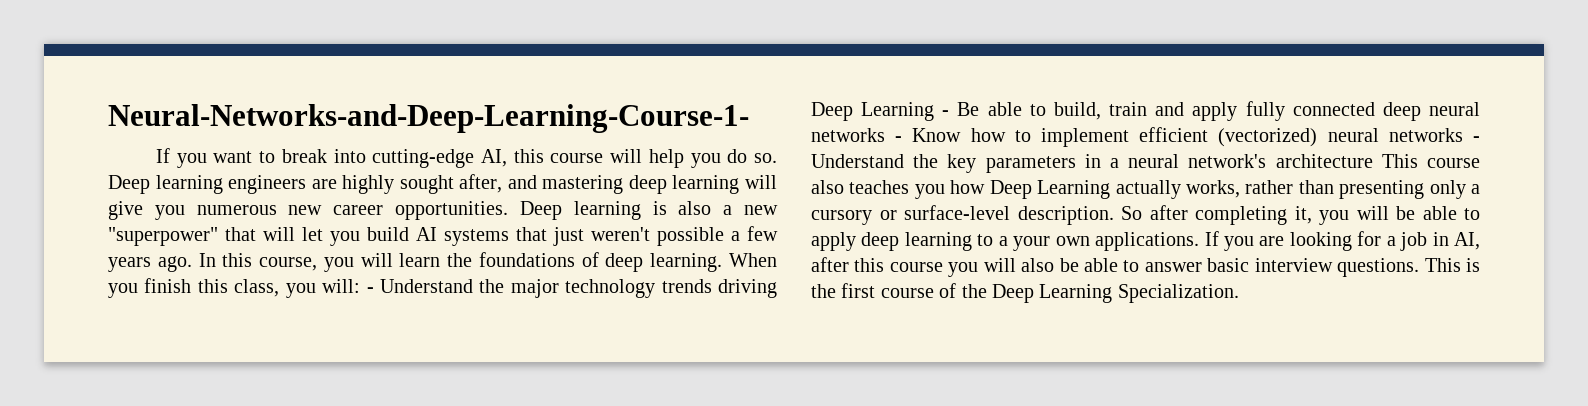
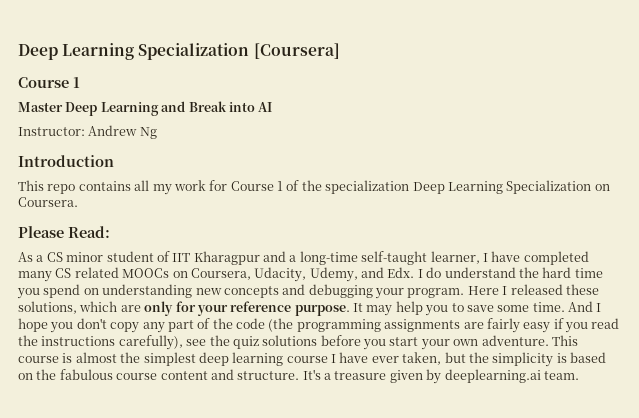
- Neural-Networks-and-Deep-Learning-Course-1-
- If you want to break into cutting-edge AI, this course will help you do so. Deep learning engineers are highly sought after, and mastering deep learning will give you numerous new career opportunities. Deep learning is also a new "superpower" that will let you build AI systems that just weren't possible a few years ago. In this course, you will learn the foundations of deep learning. When you finish this class, you will: - Understand the major technology trends driving Deep Learning - Be able to build, train and apply fully connected deep neural networks - Know how to implement efficient (vectorized) neural networks - Understand the key parameters in a neural network's architecture This course also teaches you how Deep Learning actually works, rather than presenting only a cursory or surface-level description. So after completing it, you will be able to apply deep learning to a your own applications. If you are looking for a job in AI, after this course you will also be able to answer basic interview questions. This is the first course of the Deep Learning Specialization.
+ Deep Learning Specialization [Coursera]
+ Course 1
+ Master Deep Learning and Break into AI
+ Instructor: Andrew Ng
+ Introduction
+ This repo contains all my work for Course 1 of the specialization Deep Learning Specialization on Coursera.
+ Please Read:
+ As a CS minor student of IIT Kharagpur and a long-time self-taught learner, I have completed many CS related MOOCs on Coursera, Udacity, Udemy, and Edx. I do understand the hard time you spend on understanding new concepts and debugging your program. Here I released these solutions, which are only for your reference purpose. It may help you to save some time. And I hope you don't copy any part of the code (the programming assignments are fairly easy if you read the instructions carefully), see the quiz solutions before you start your own adventure. This course is almost the simplest deep learning course I have ever taken, but the simplicity is based on the fabulous course content and structure. It's a treasure given by deeplearning.ai team.

